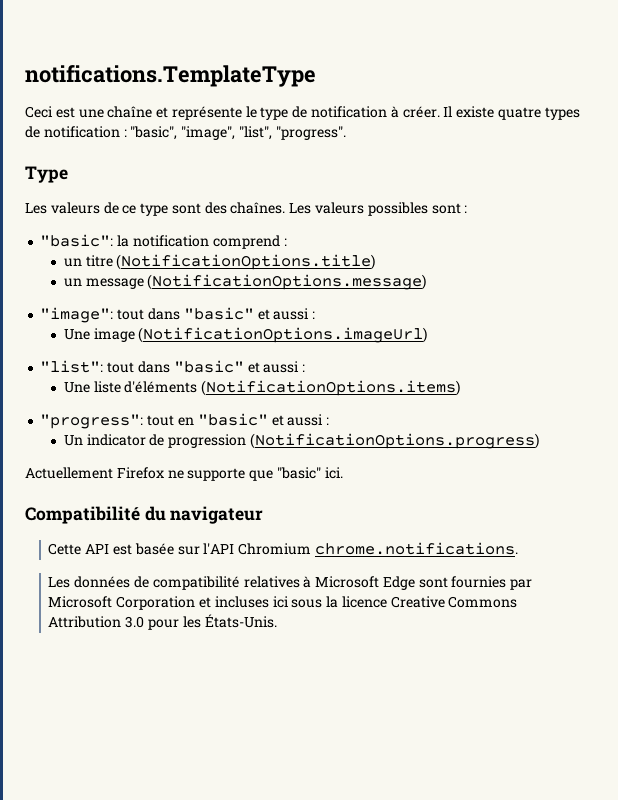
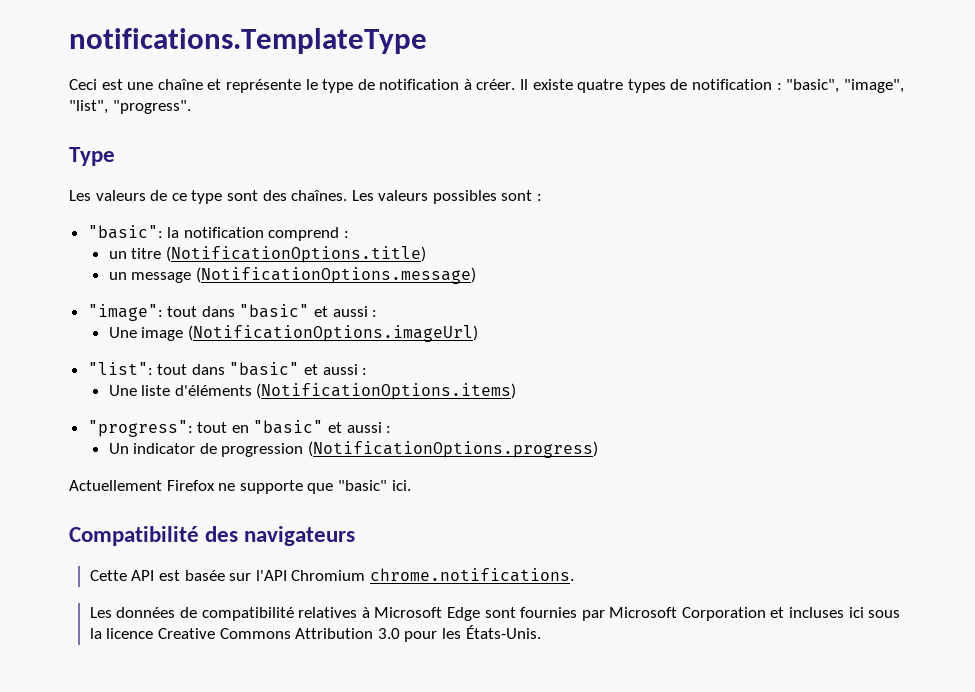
- Compatibilité du navigateur
+ Compatibilité des navigateurs

